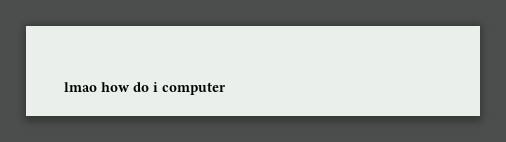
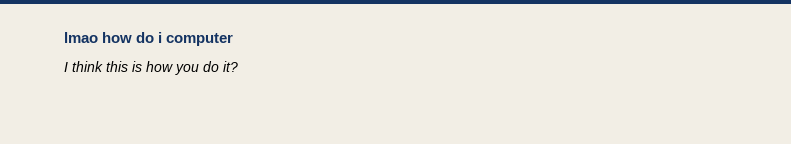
+ I think this is how you do it?

